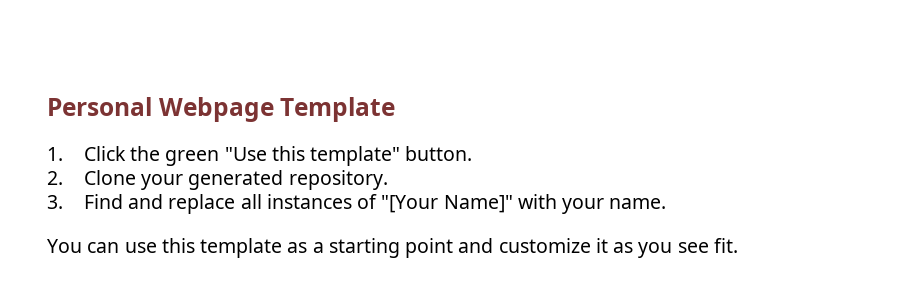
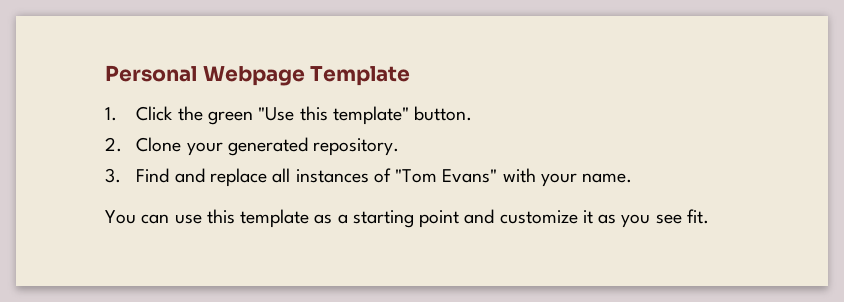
- 3. Find and replace all instances of "[Your Name]" with your name.
+ 3. Find and replace all instances of "Tom Evans" with your name.

